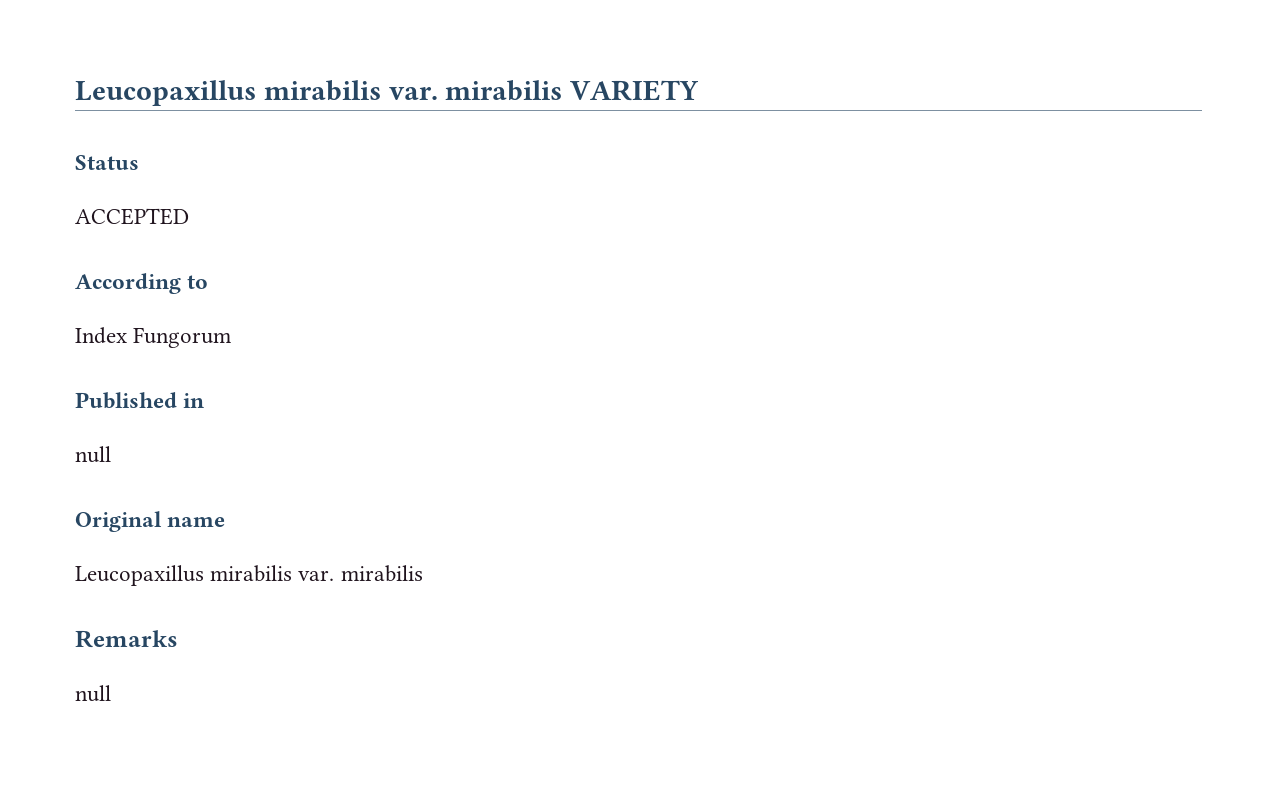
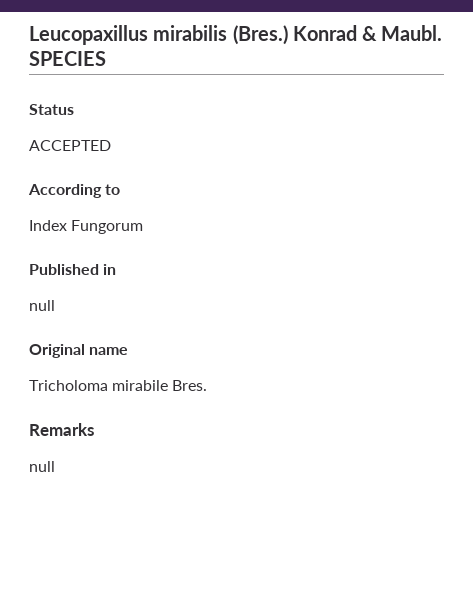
- Leucopaxillus mirabilis var. mirabilis VARIETY
+ Leucopaxillus mirabilis (Bres.) Konrad & Maubl. SPECIES
  Original name
- Leucopaxillus mirabilis var. mirabilis
+ Tricholoma mirabile Bres.

